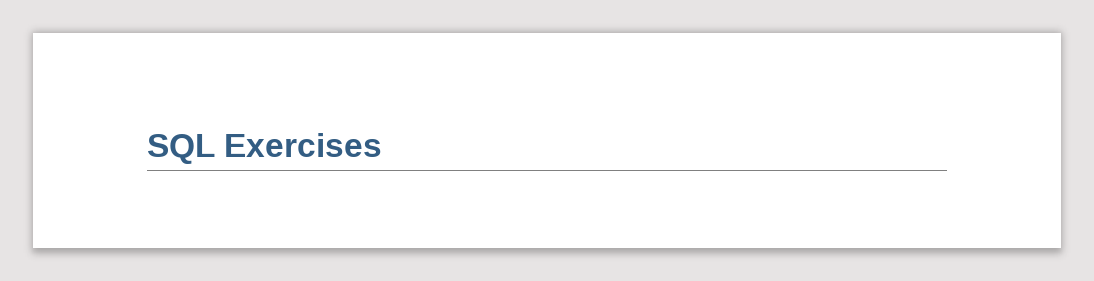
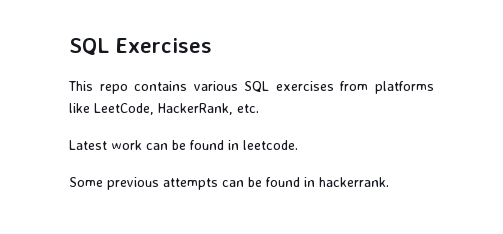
+ This repo contains various SQL exercises from platforms like LeetCode, HackerRank, etc.
+ Latest work can be found in leetcode.
+ Some previous attempts can be found in hackerrank.

